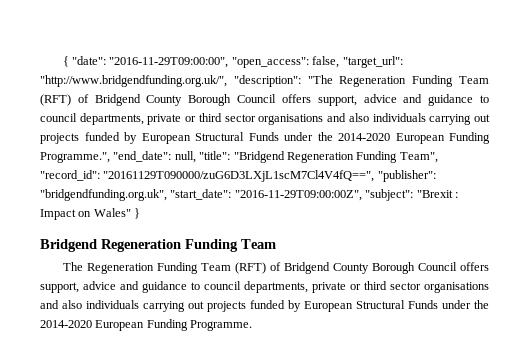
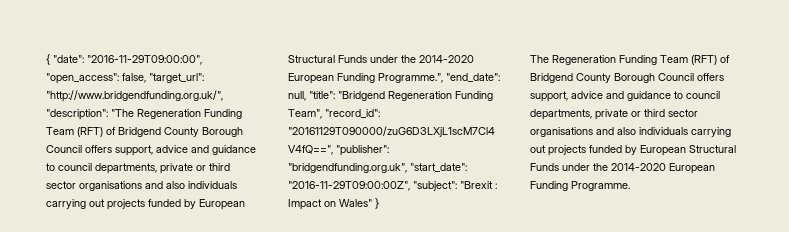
- Bridgend Regeneration Funding Team

